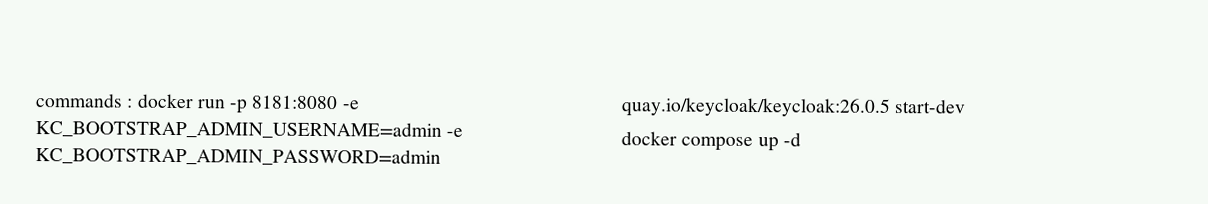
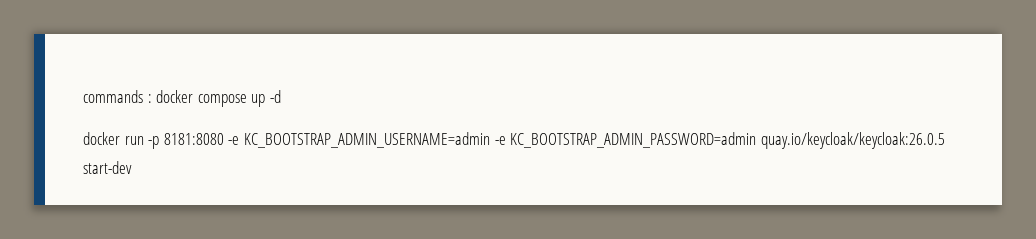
- commands : docker run -p 8181:8080 -e KC_BOOTSTRAP_ADMIN_USERNAME=admin -e KC_BOOTSTRAP_ADMIN_PASSWORD=admin quay.io/keycloak/keycloak:26.0.5 start-dev
+ commands : docker compose up -d
+ docker run -p 8181:8080 -e KC_BOOTSTRAP_ADMIN_USERNAME=admin -e KC_BOOTSTRAP_ADMIN_PASSWORD=admin quay.io/keycloak/keycloak:26.0.5 start-dev
- docker compose up -d

